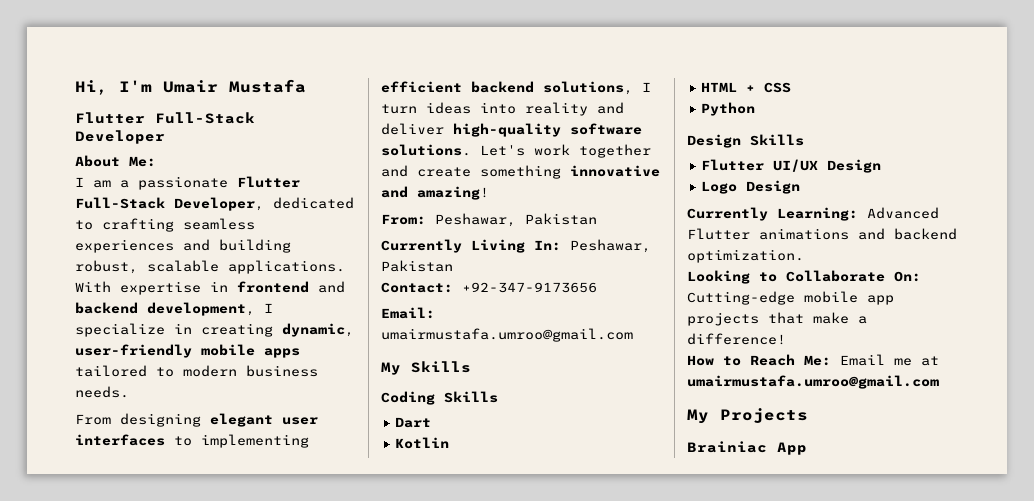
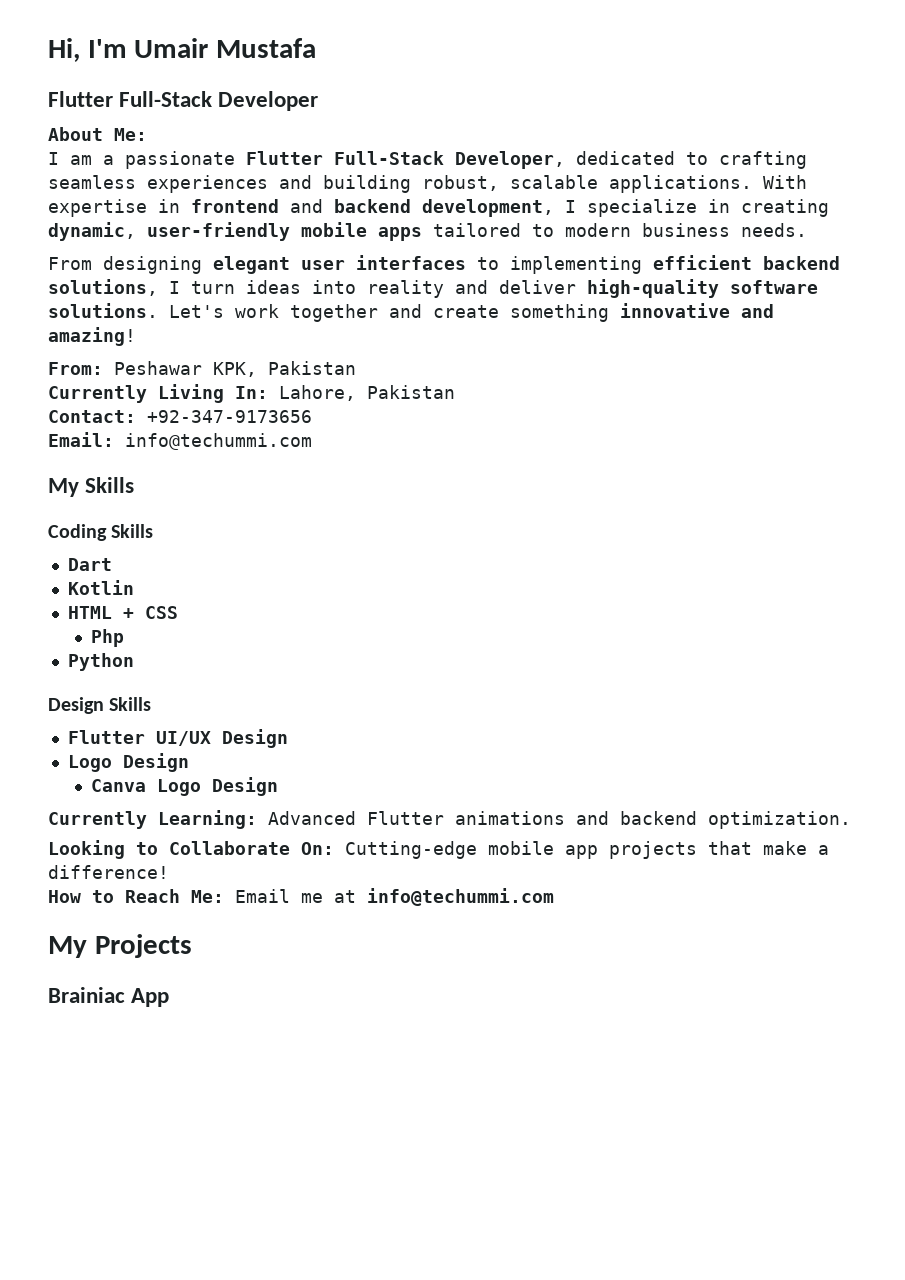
- From: Peshawar, Pakistan
+ From: Peshawar KPK, Pakistan
- Currently Living In: Peshawar, Pakistan
+ Currently Living In: Lahore, Pakistan
- Email: umairmustafa.umroo@gmail.com
+ Email: info@techummi.com
+ Php
+ Canva Logo Design
- How to Reach Me: Email me at umairmustafa.umroo@gmail.com
+ How to Reach Me: Email me at info@techummi.com

